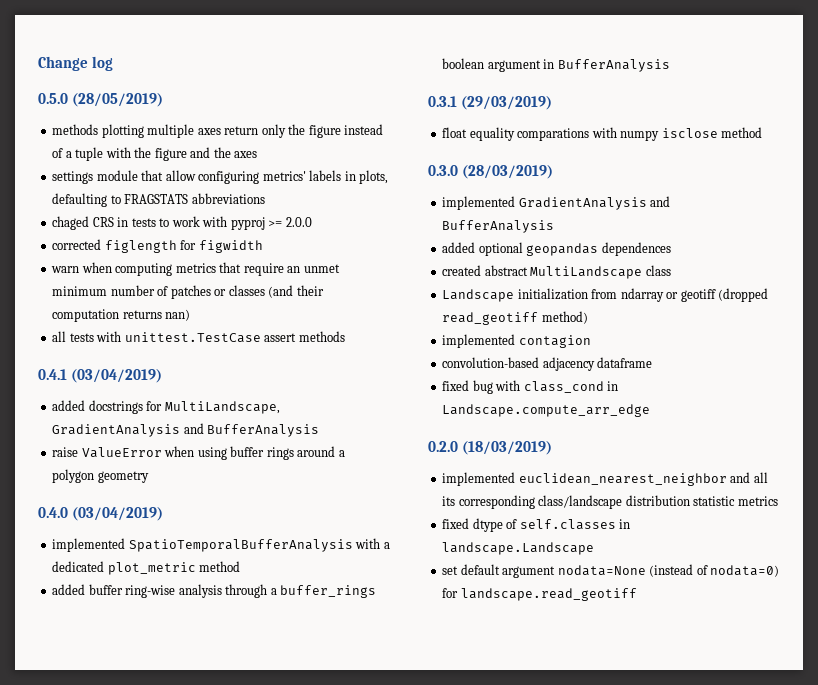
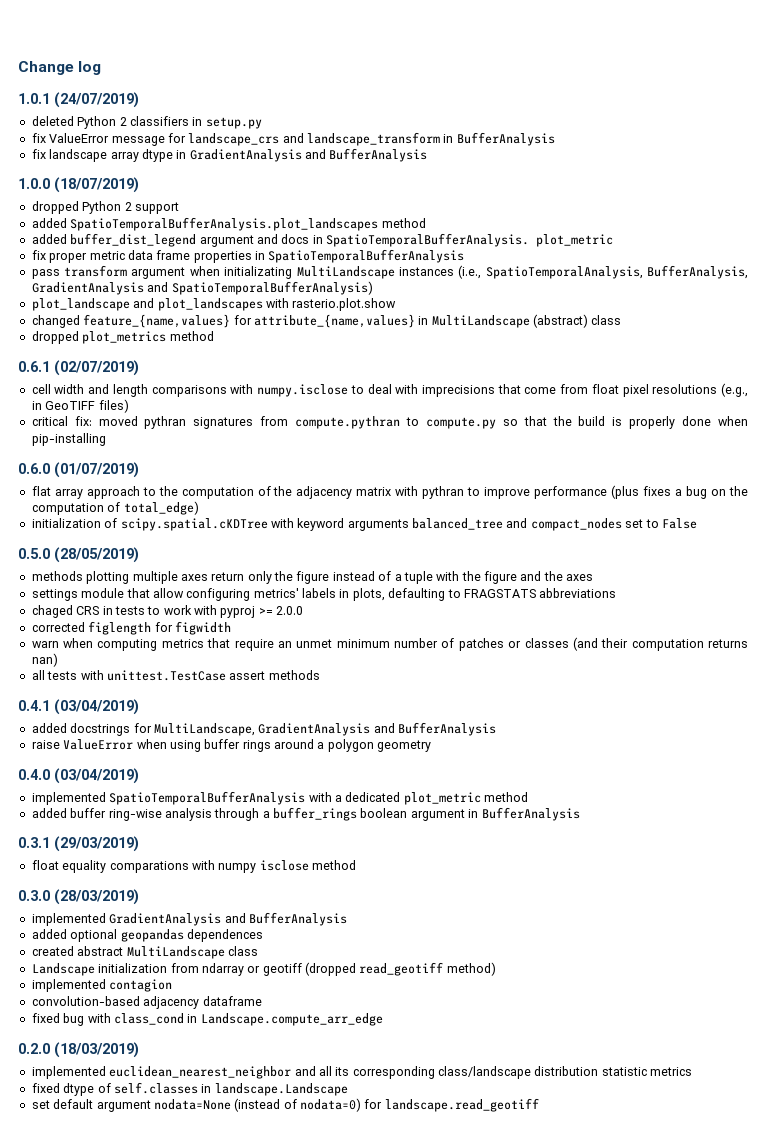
+ 1.0.1 (24/07/2019)
+ deleted Python 2 classifiers in setup.py
+ fix ValueError message for landscape_crs and landscape_transform in BufferAnalysis
+ fix landscape array dtype in GradientAnalysis and BufferAnalysis
+ 1.0.0 (18/07/2019)
+ dropped Python 2 support
+ added SpatioTemporalBufferAnalysis.plot_landscapes method
+ added buffer_dist_legend argument and docs in SpatioTemporalBufferAnalysis. plot_metric
+ fix proper metric data frame properties in SpatioTemporalBufferAnalysis
+ pass transform argument when initializating MultiLandscape instances (i.e., SpatioTemporalAnalysis, BufferAnalysis, GradientAnalysis and SpatioTemporalBufferAnalysis)
+ plot_landscape and plot_landscapes with rasterio.plot.show
+ changed feature_{name,values} for attribute_{name,values} in MultiLandscape (abstract) class
+ dropped plot_metrics method
+ 0.6.1 (02/07/2019)
+ cell width and length comparisons with numpy.isclose to deal with imprecisions that come from float pixel resolutions (e.g., in GeoTIFF files)
+ critical fix: moved pythran signatures from compute.pythran to compute.py so that the build is properly done when pip-installing
+ 0.6.0 (01/07/2019)
+ flat array approach to the computation of the adjacency matrix with pythran to improve performance (plus fixes a bug on the computation of total_edge)
+ initialization of scipy.spatial.cKDTree with keyword arguments balanced_tree and compact_nodes set to False

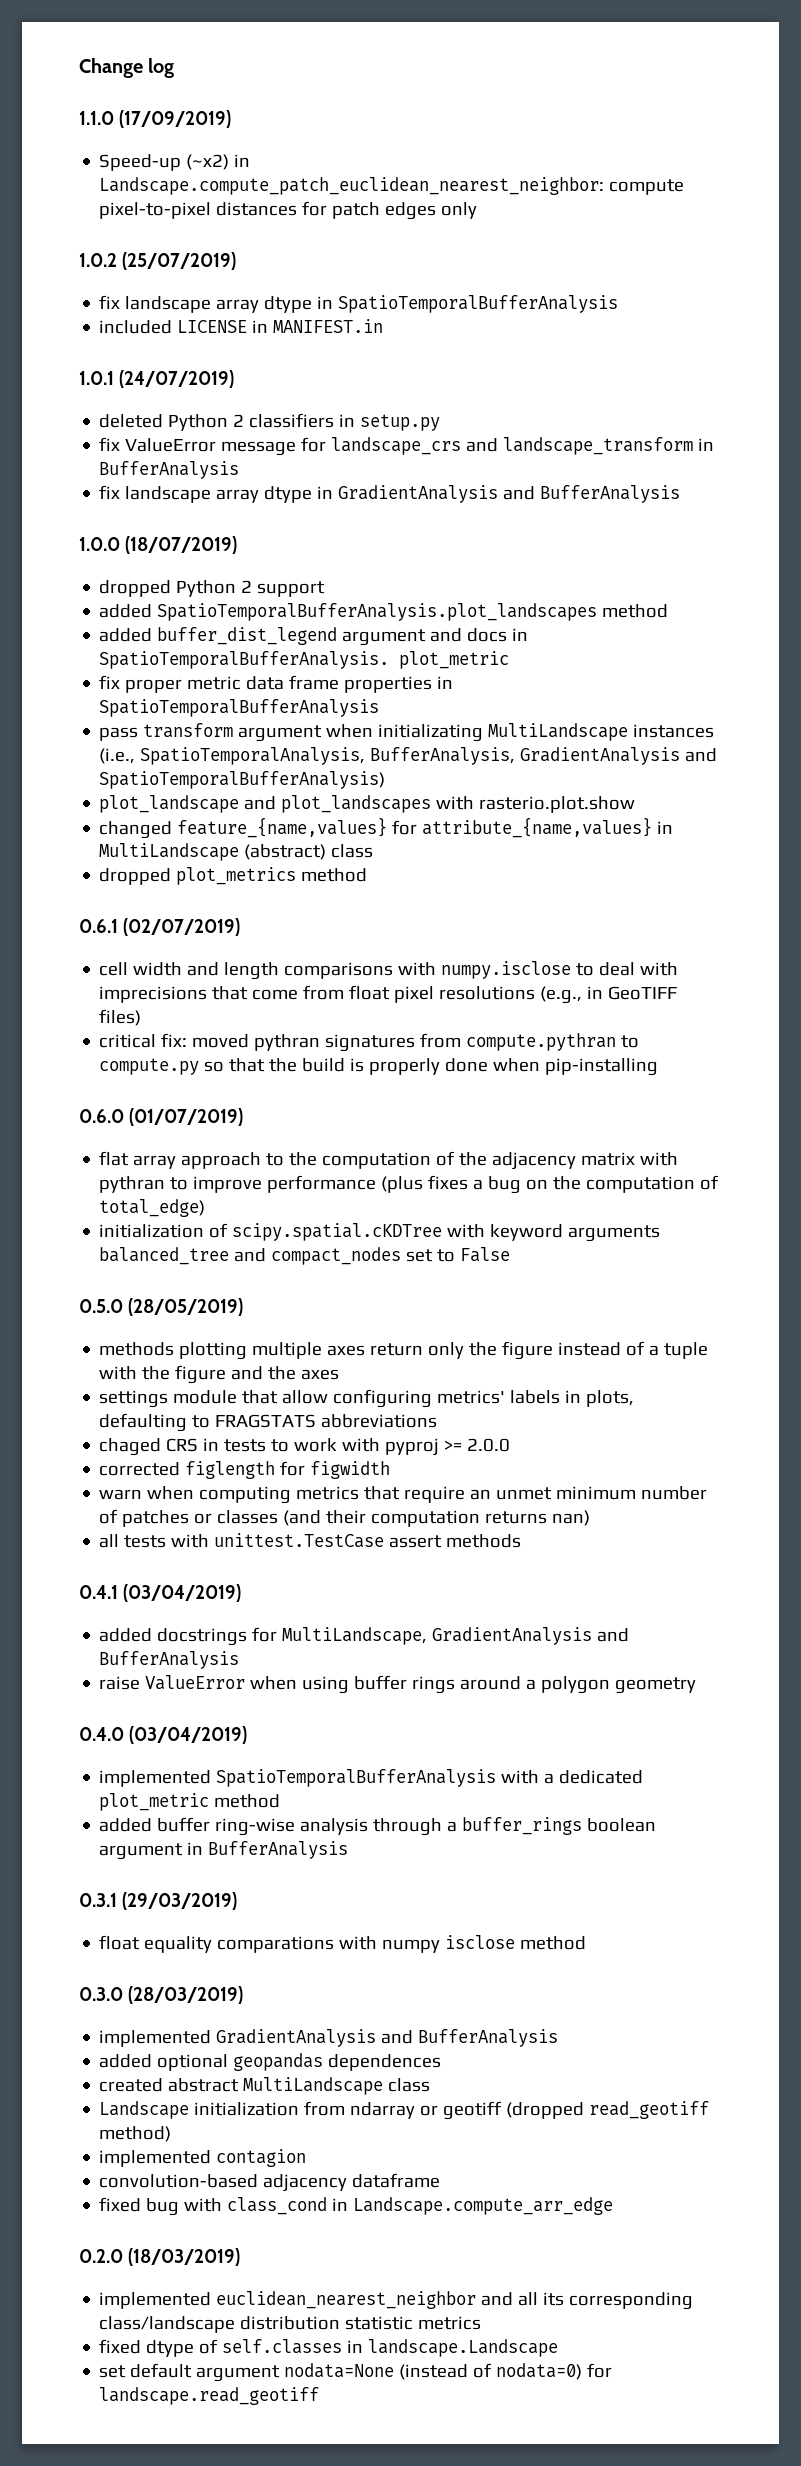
+ 1.1.0 (17/09/2019)
+ Speed-up (~x2) in Landscape.compute_patch_euclidean_nearest_neighbor: compute pixel-to-pixel distances for patch edges only
+ 1.0.2 (25/07/2019)
+ fix landscape array dtype in SpatioTemporalBufferAnalysis
+ included LICENSE in MANIFEST.in

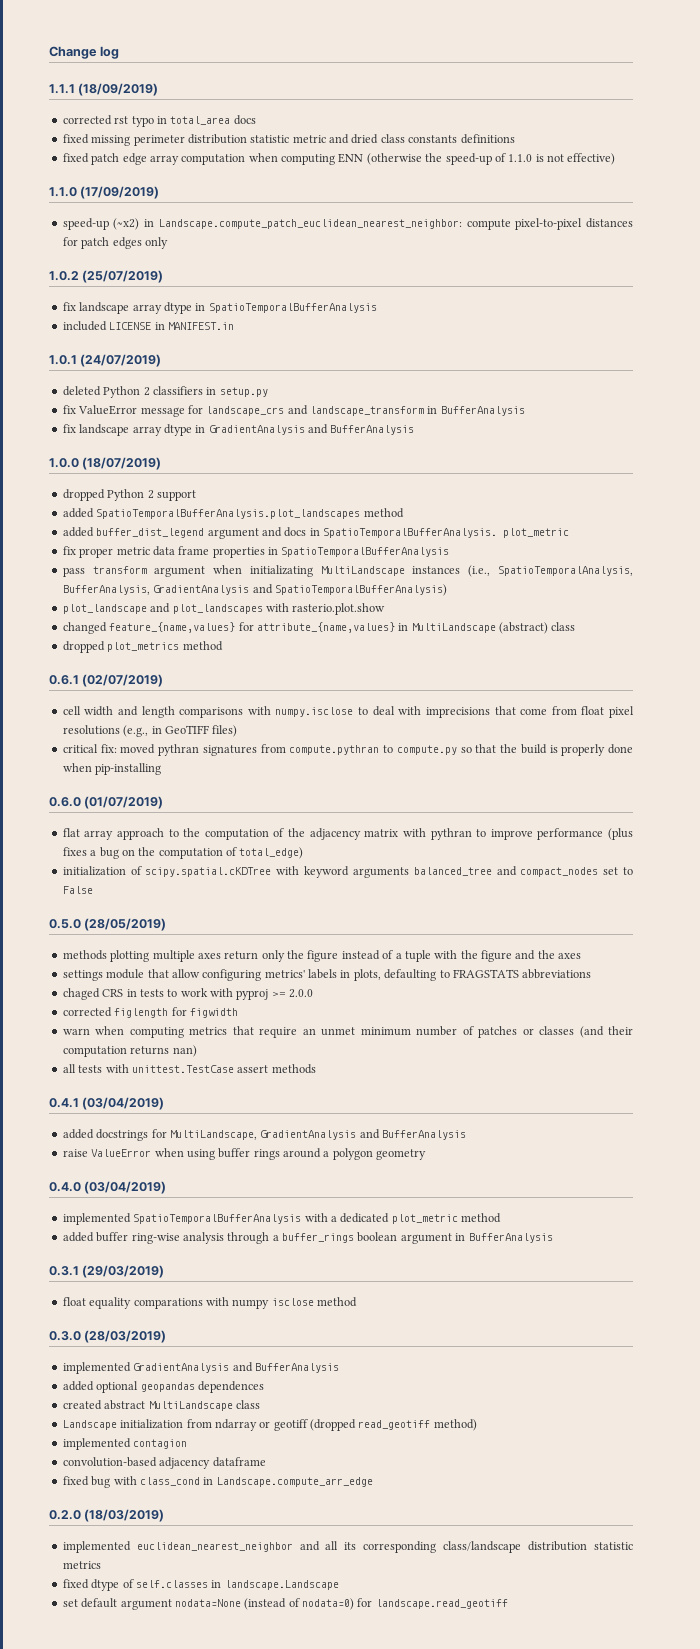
+ 1.1.1 (18/09/2019)
+ corrected rst typo in total_area docs
+ fixed missing perimeter distribution statistic metric and dried class constants definitions
+ fixed patch edge array computation when computing ENN (otherwise the speed-up of 1.1.0 is not effective)
- Speed-up (~x2) in Landscape.compute_patch_euclidean_nearest_neighbor: compute pixel-to-pixel distances for patch edges only
+ speed-up (~x2) in Landscape.compute_patch_euclidean_nearest_neighbor: compute pixel-to-pixel distances for patch edges only

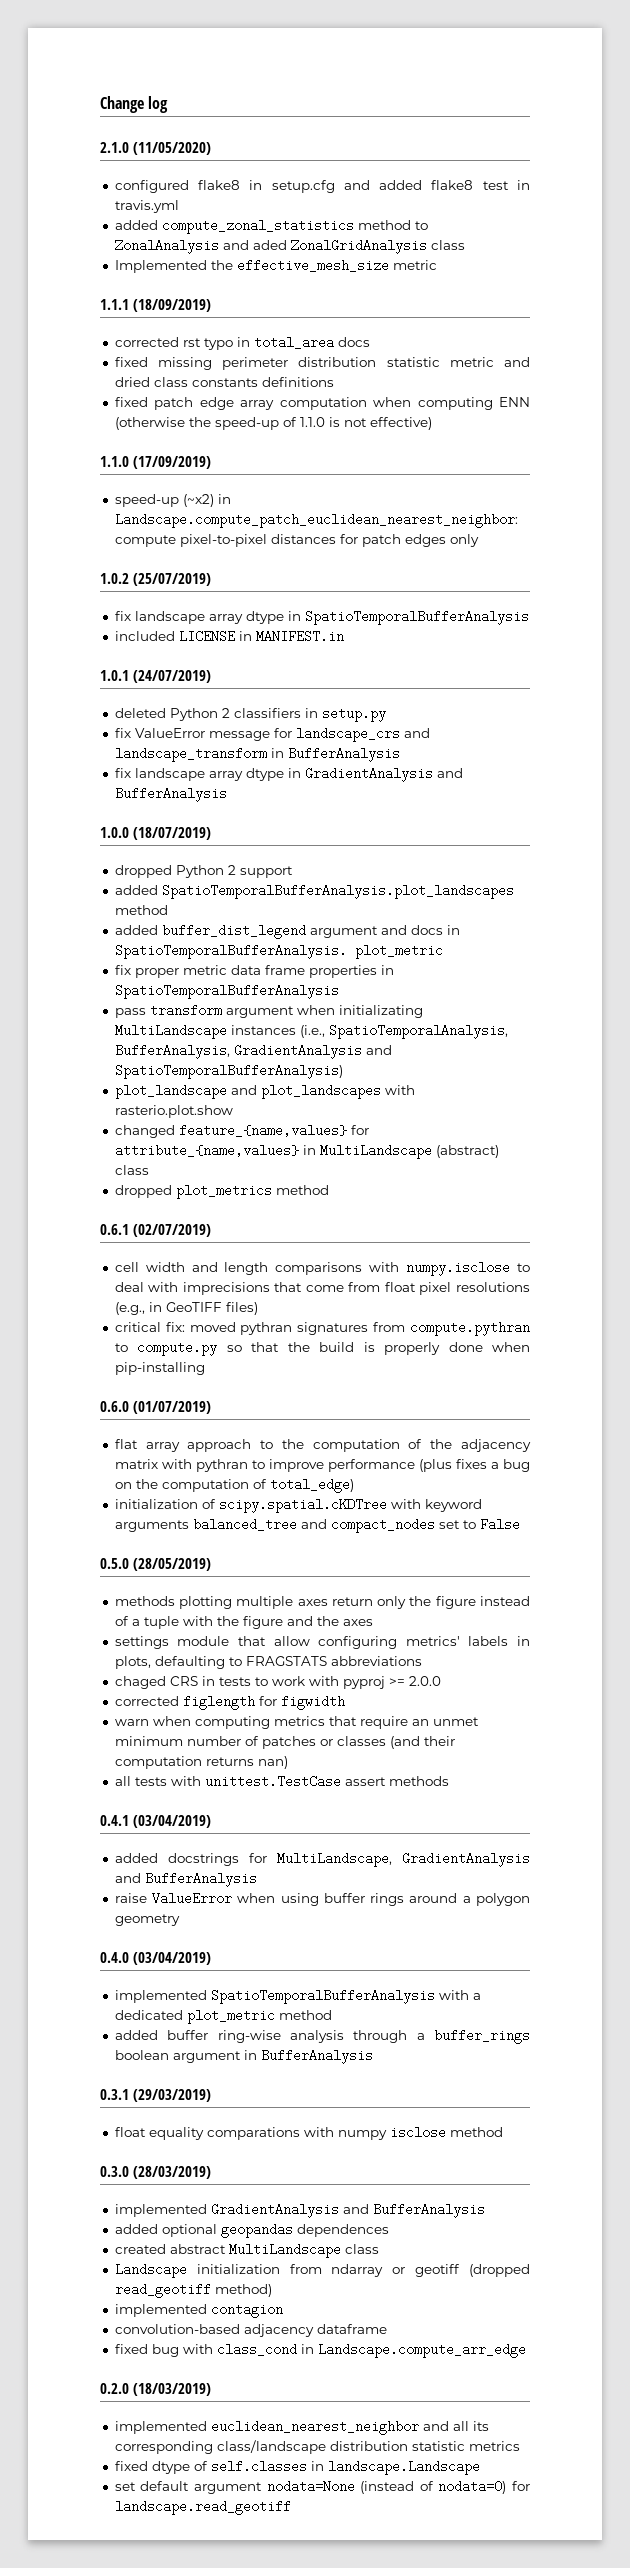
+ 2.1.0 (11/05/2020)
+ configured flake8 in setup.cfg and added flake8 test in travis.yml
+ added compute_zonal_statistics method to ZonalAnalysis and aded ZonalGridAnalysis class
+ Implemented the effective_mesh_size metric

